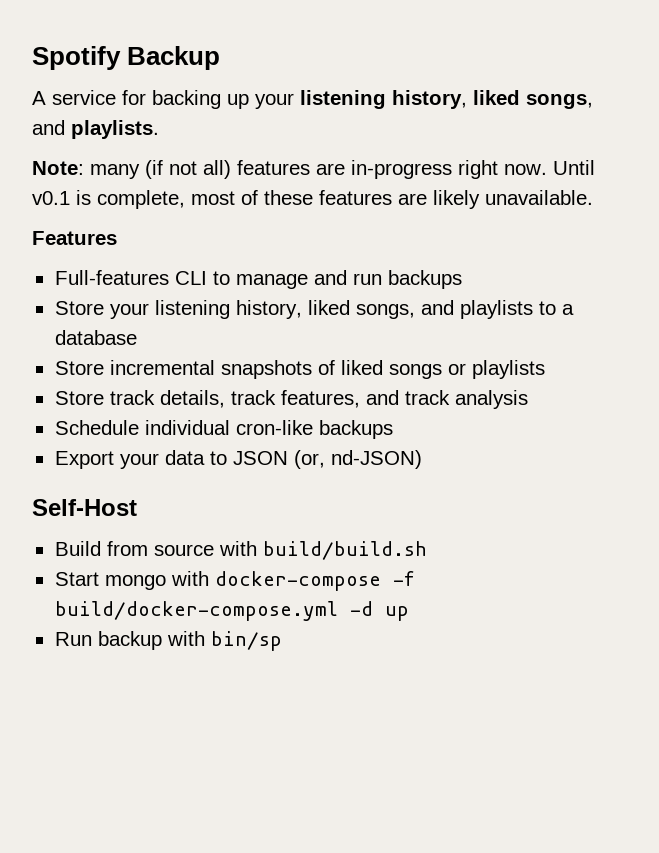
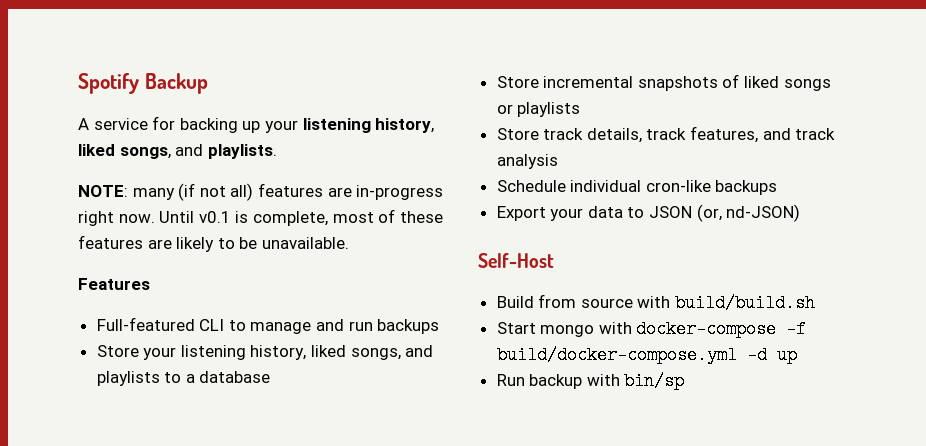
- Note: many (if not all) features are in-progress right now.
+ NOTE: many (if not all) features are in-progress right now.
- Until v0.1 is complete, most of these features are likely unavailable.
+ Until v0.1 is complete, most of these features are likely to be unavailable.
- Full-features CLI to manage and run backups
+ Full-featured CLI to manage and run backups

